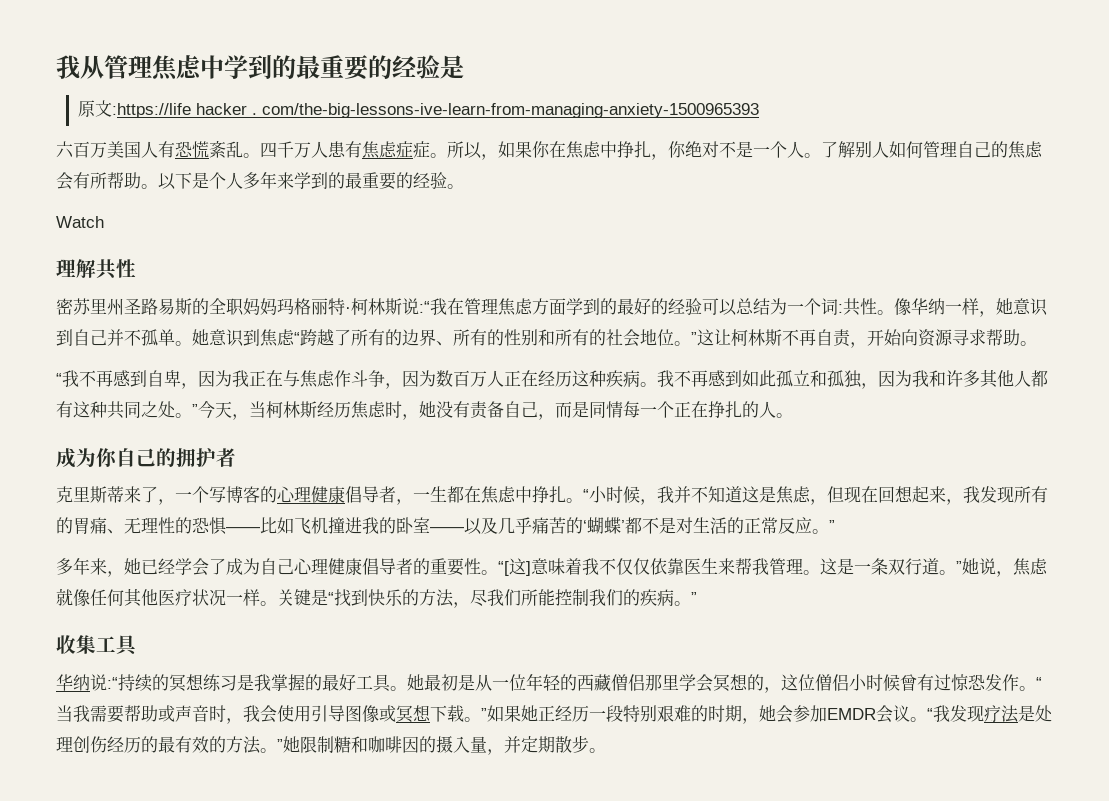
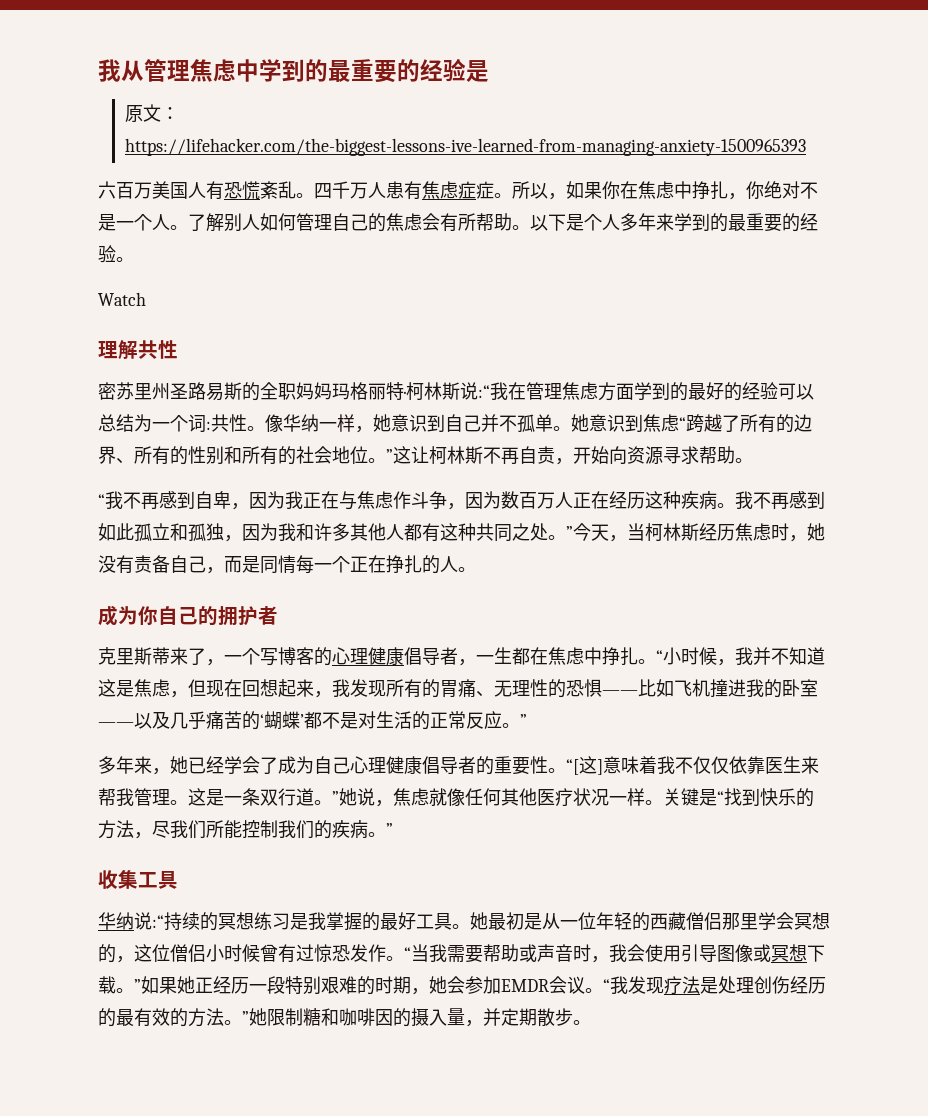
- 原文:https://life hacker . com/the-big-lessons-ive-learn-from-managing-anxiety-1500965393
+ 原文：https://lifehacker.com/the-biggest-lessons-ive-learned-from-managing-anxiety-1500965393

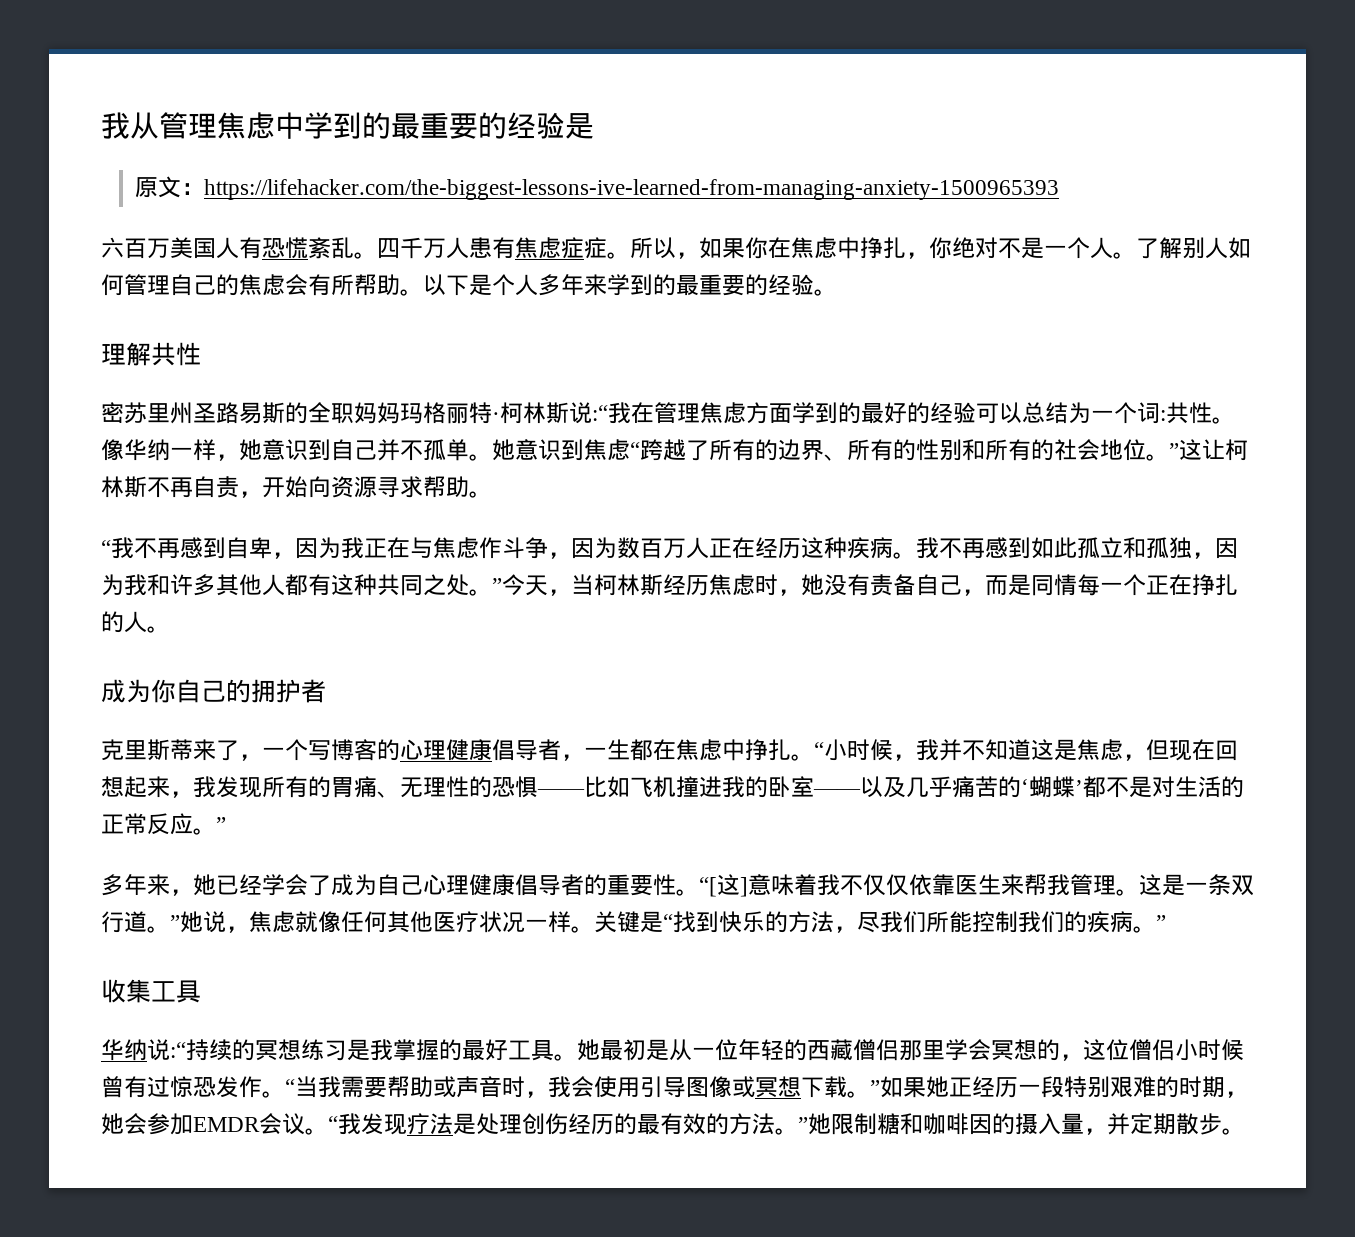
- Watch

